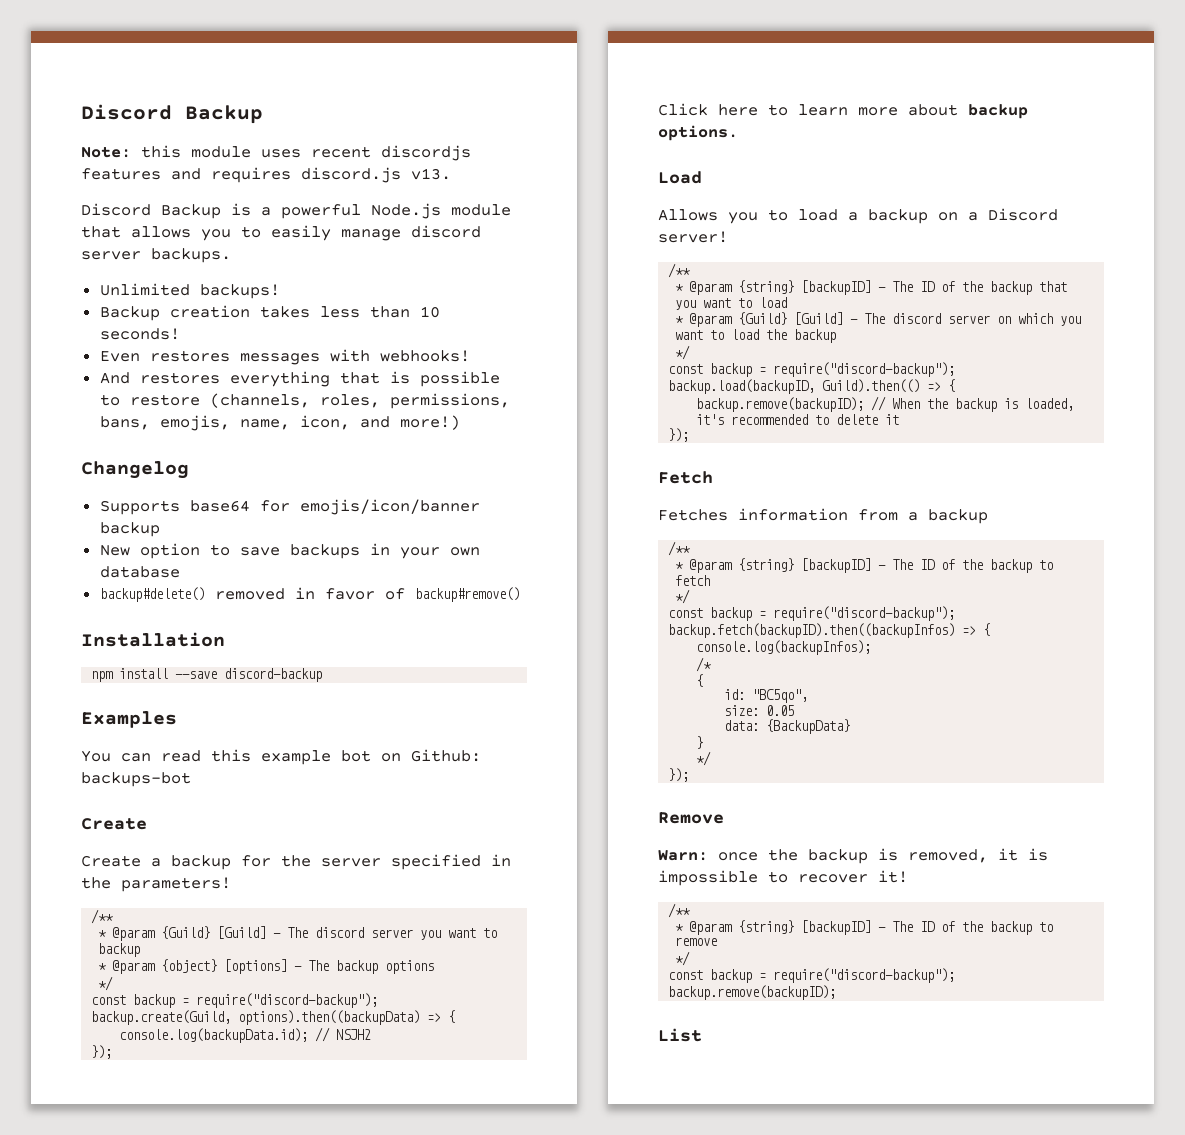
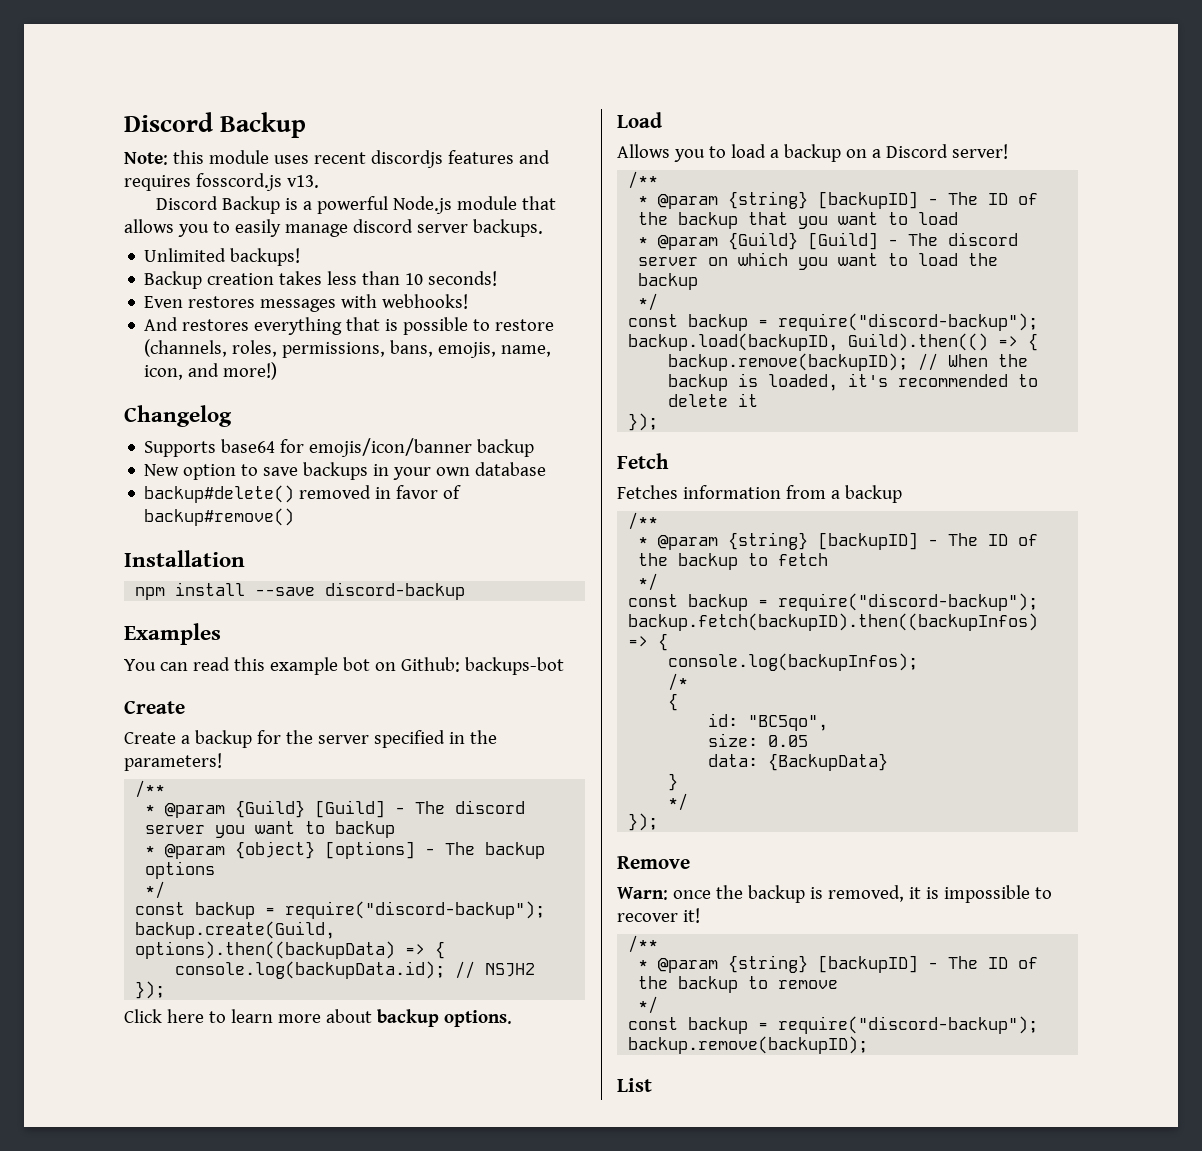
- Note: this module uses recent discordjs features and requires discord.js v13.
+ Note: this module uses recent discordjs features and requires fosscord.js v13.

